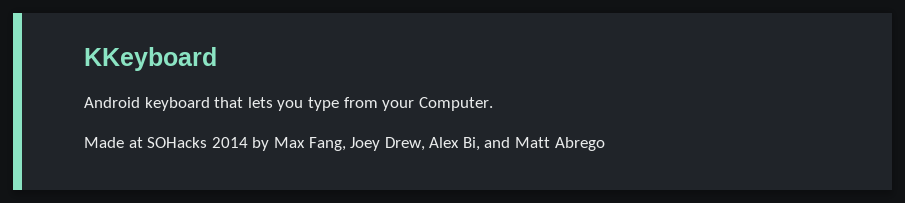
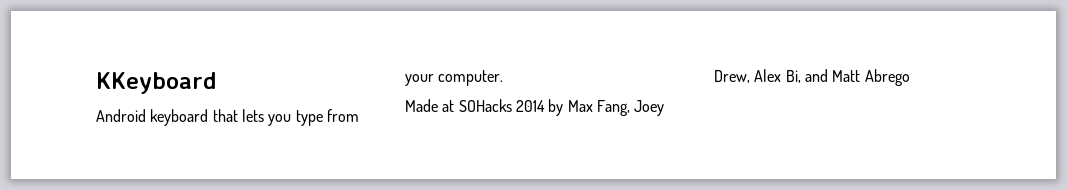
- Android keyboard that lets you type from your Computer.
+ Android keyboard that lets you type from your computer.

